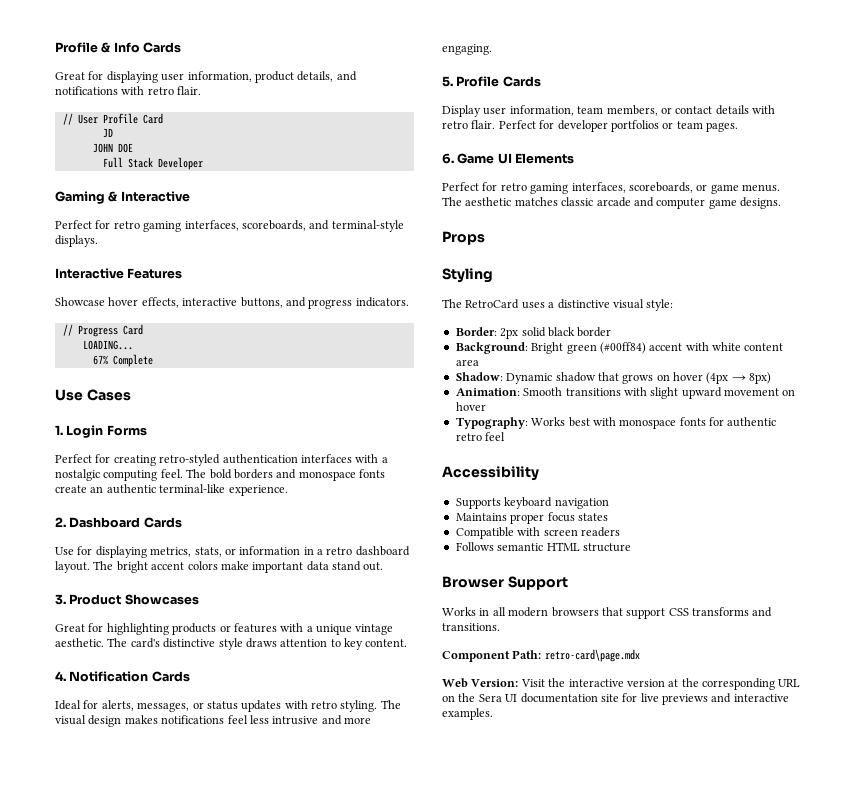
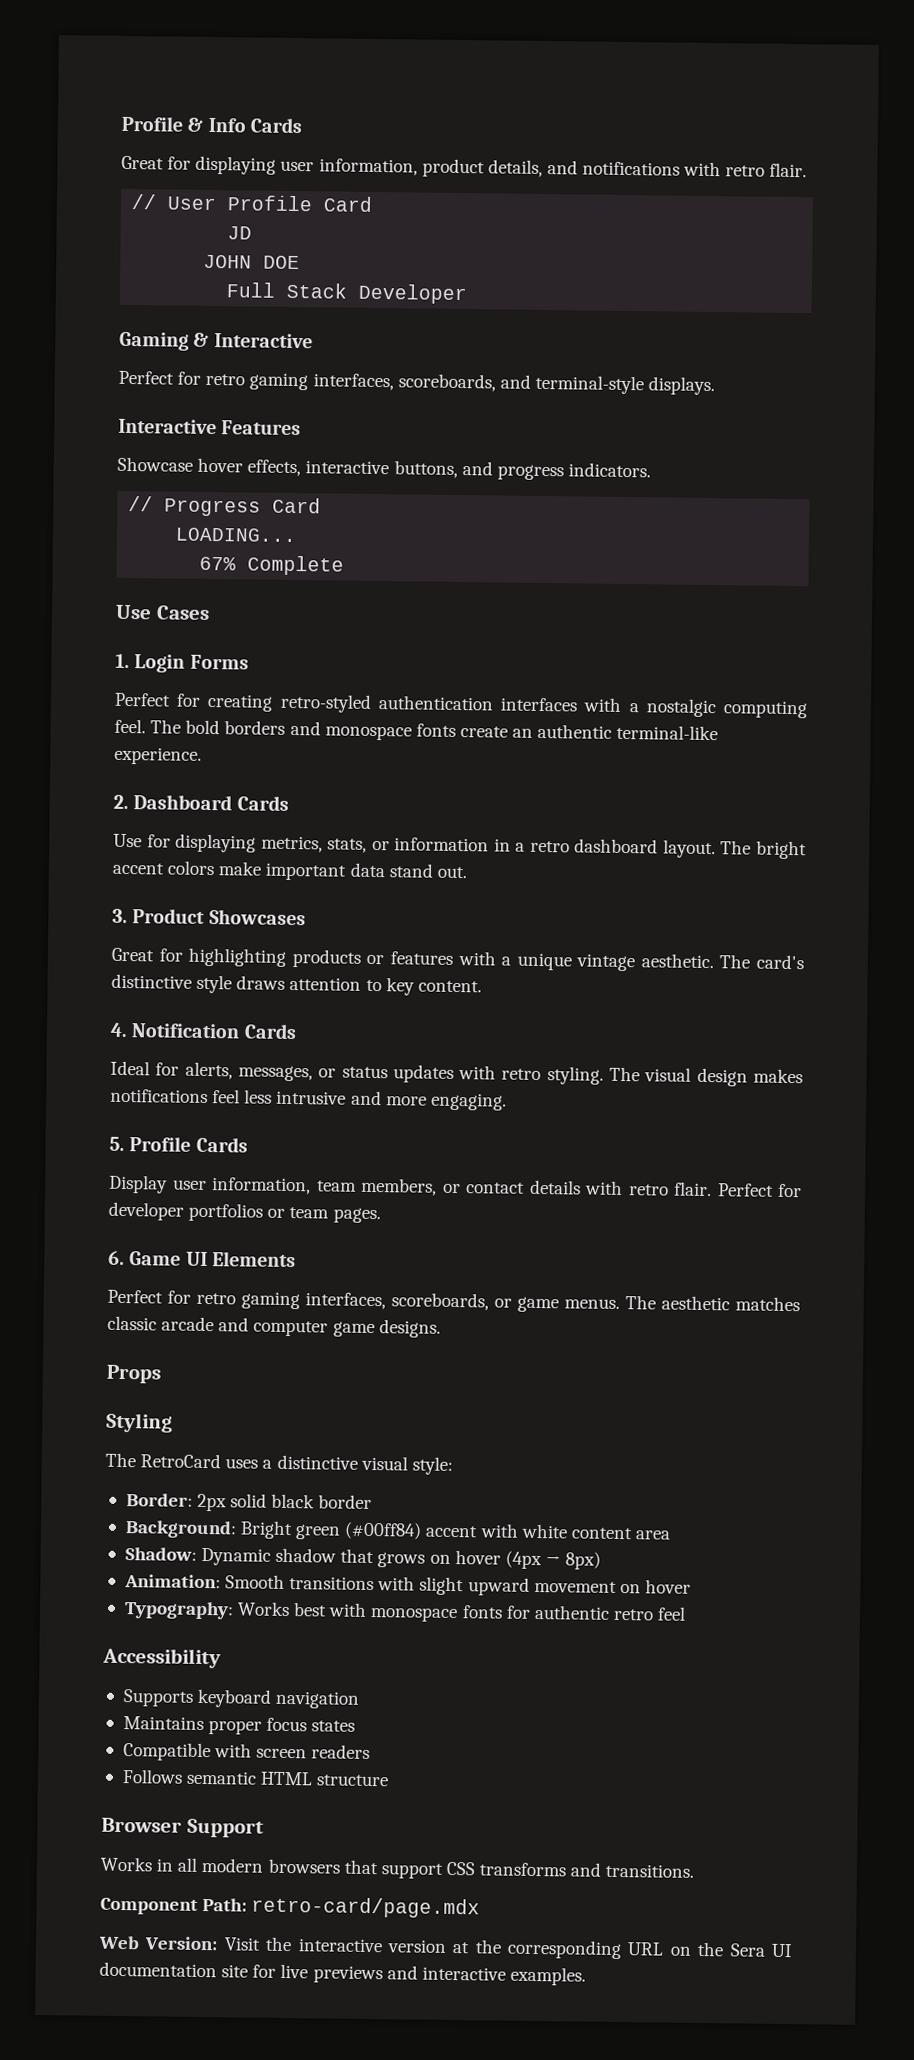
- Component Path: retro-card\page.mdx
+ Component Path: retro-card/page.mdx

